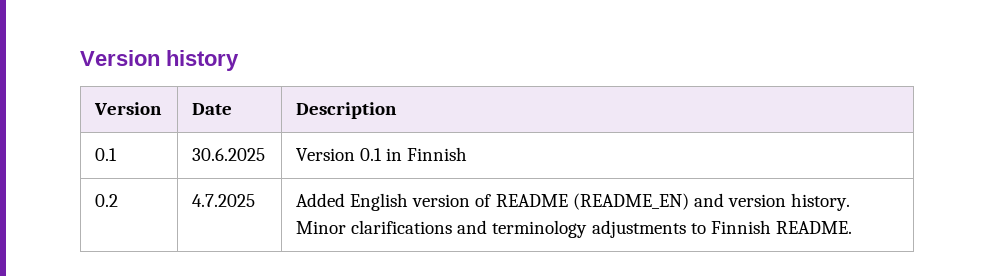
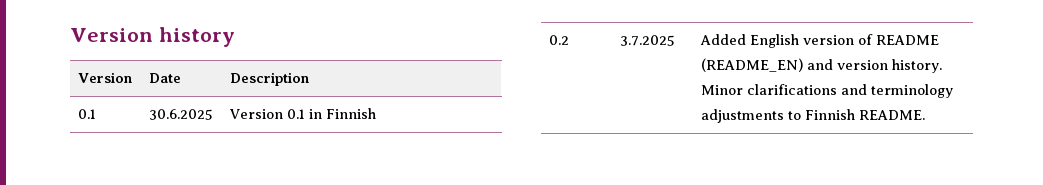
- 0.2 | 4.7.2025 | Added English version of README (README_EN) and version history. Minor clarifications and terminology adjustments to Finnish README.
+ 0.2 | 3.7.2025 | Added English version of README (README_EN) and version history. Minor clarifications and terminology adjustments to Finnish README.

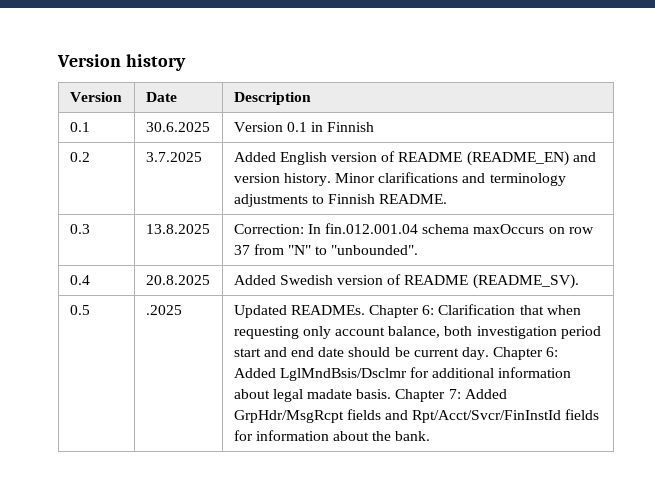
+ 0.3 | 13.8.2025 | Correction: In fin.012.001.04 schema maxOccurs on row 37 from "N" to "unbounded".
+ 0.4 | 20.8.2025 | Added Swedish version of README (README_SV).
+ 0.5 | .2025 | Updated READMEs. Chapter 6: Clarification that when requesting only account balance, both investigation period start and end date should be current day. Chapter 6: Added LglMndBsis/Dsclmr for additional information about legal madate basis. Chapter 7: Added GrpHdr/MsgRcpt fields and Rpt/Acct/Svcr/FinInstId fields for information about the bank.

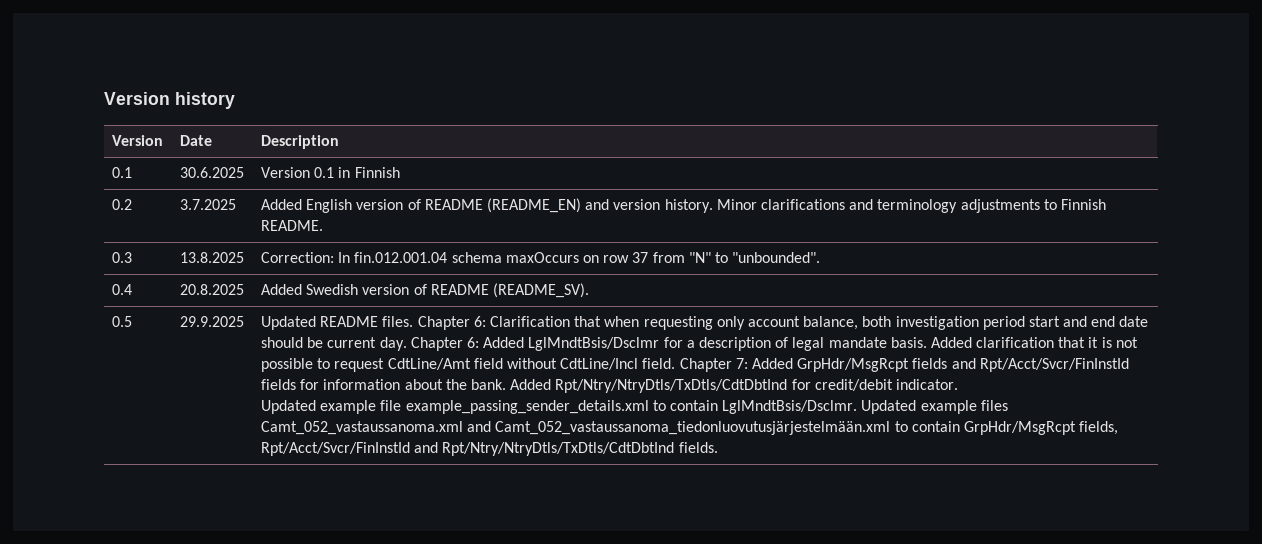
- .2025 | Updated READMEs.
+ 29.9.2025 | Updated README files.
- Chapter 6: Added LglMndBsis/Dsclmr for additional information about legal madate basis.
+ Chapter 6: Added LglMndtBsis/Dsclmr for a description of legal mandate basis. Added clarification that it is not possible to request CdtLine/Amt field without CdtLine/Incl field.
+ Added Rpt/Ntry/NtryDtls/TxDtls/CdtDbtInd for credit/debit indicator.
+ Updated example file example_passing_sender_details.xml to contain LglMndtBsis/Dsclmr. Updated example files Camt_052_vastaussanoma.xml and Camt_052_vastaussanoma_tiedonluovutusjärjestelmään.xml to contain GrpHdr/MsgRcpt fields, Rpt/Acct/Svcr/FinInstId and Rpt/Ntry/NtryDtls/TxDtls/CdtDbtInd fields.

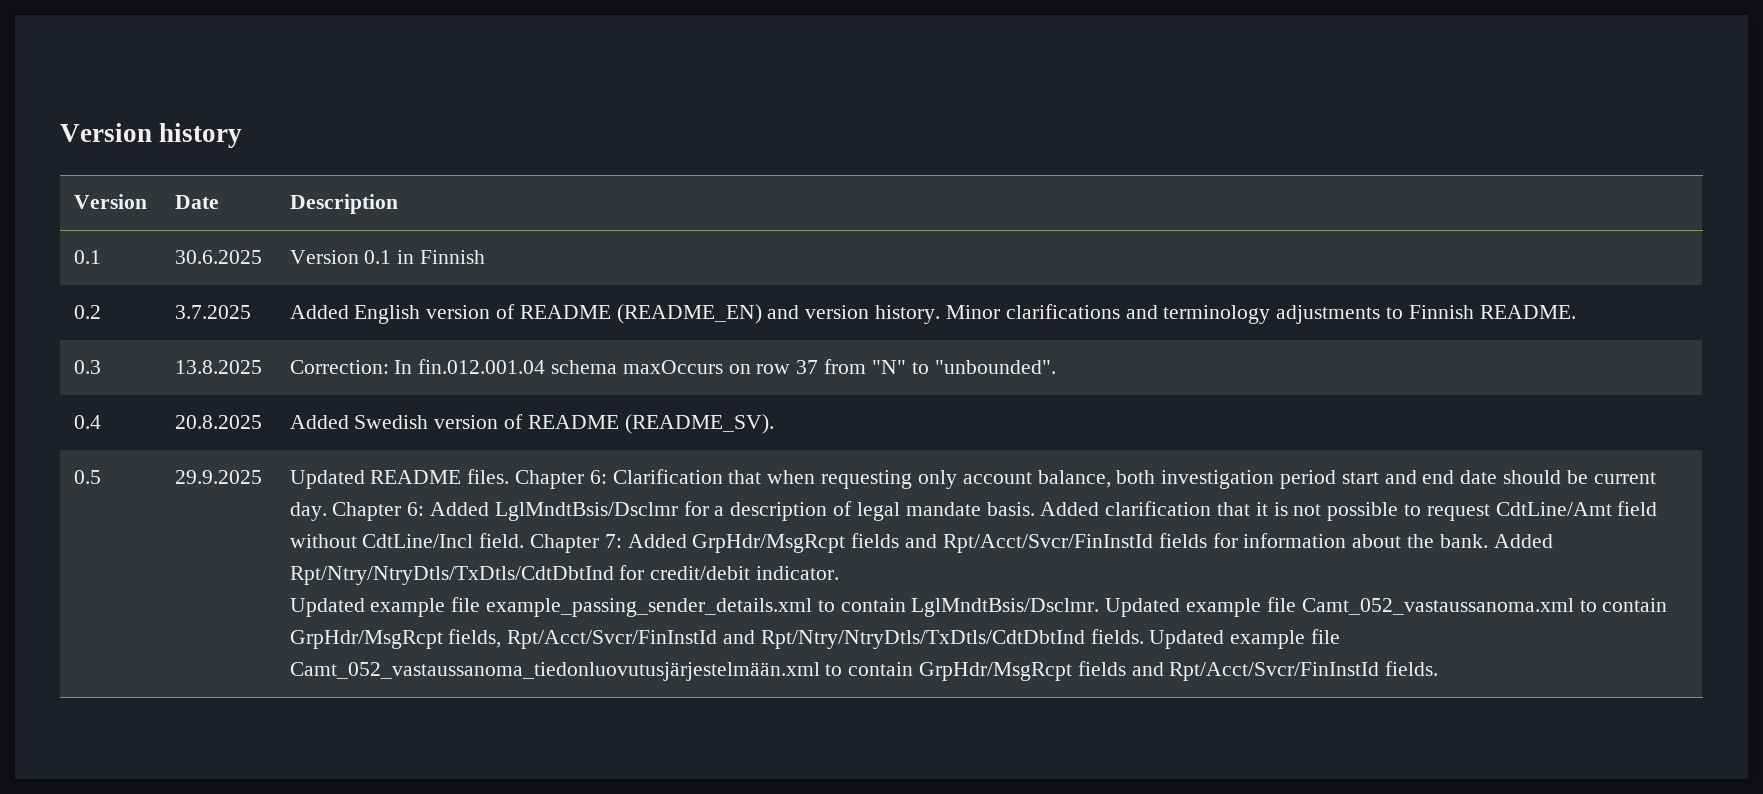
- Updated example files Camt_052_vastaussanoma.xml and Camt_052_vastaussanoma_tiedonluovutusjärjestelmään.xml to contain GrpHdr/MsgRcpt fields, Rpt/Acct/Svcr/FinInstId and Rpt/Ntry/NtryDtls/TxDtls/CdtDbtInd fields.
+ Updated example file Camt_052_vastaussanoma.xml to contain GrpHdr/MsgRcpt fields, Rpt/Acct/Svcr/FinInstId and Rpt/Ntry/NtryDtls/TxDtls/CdtDbtInd fields.
+ Updated example file Camt_052_vastaussanoma_tiedonluovutusjärjestelmään.xml to contain GrpHdr/MsgRcpt fields and Rpt/Acct/Svcr/FinInstId fields.

